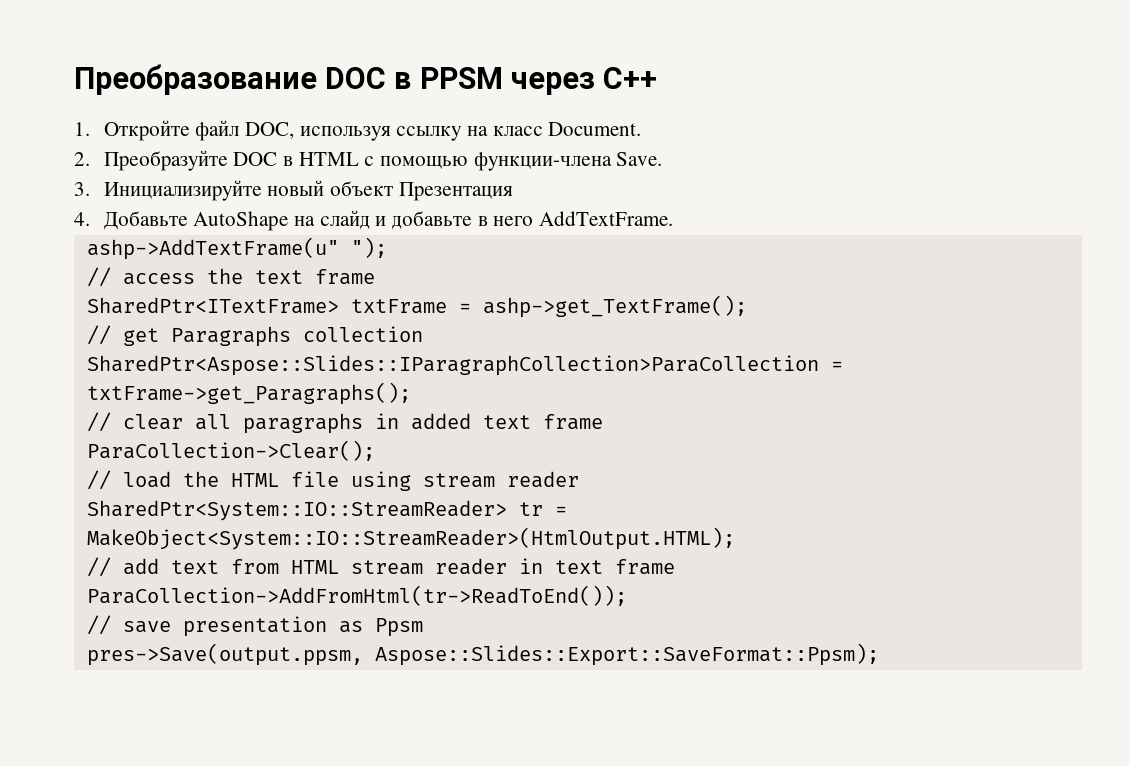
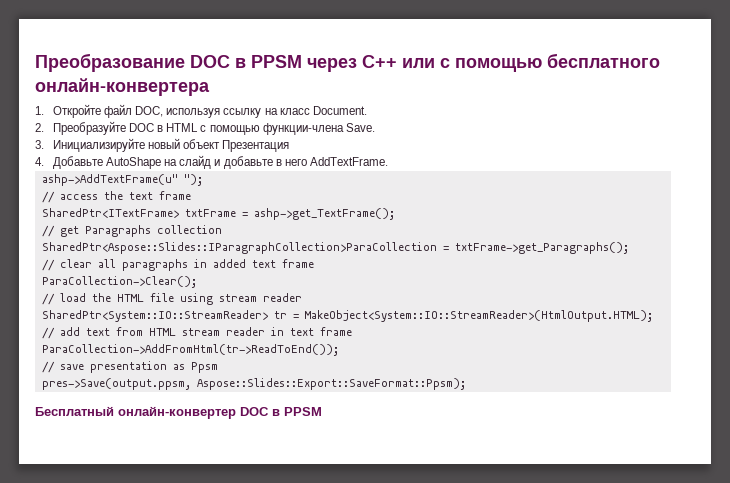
- Преобразование DOC в PPSM через C++
+ Преобразование DOC в PPSM через C++ или с помощью бесплатного онлайн-конвертера
+ Бесплатный онлайн-конвертер DOC в PPSM

